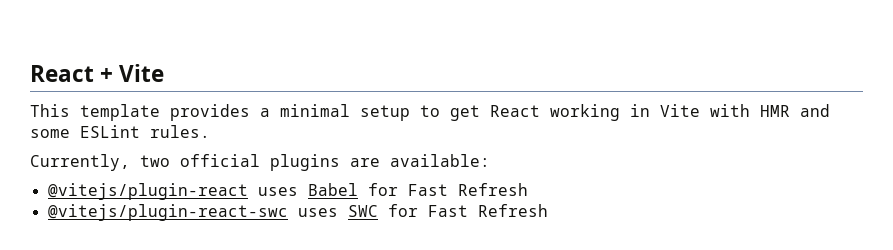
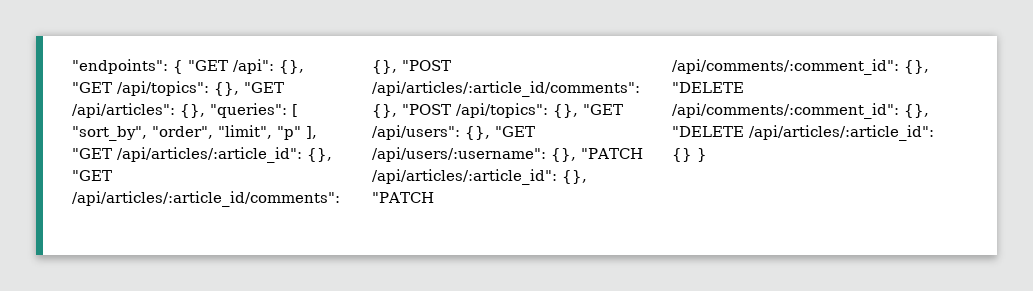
- React + Vite
- This template provides a minimal setup to get React working in Vite with HMR and some ESLint rules.
- Currently, two official plugins are available:
- @vitejs/plugin-react uses Babel for Fast Refresh
- @vitejs/plugin-react-swc uses SWC for Fast Refresh
+ "endpoints": { "GET /api": {}, "GET /api/topics": {}, "GET /api/articles": {}, "queries": [ "sort_by", "order", "limit", "p" ], "GET /api/articles/:article_id": {}, "GET /api/articles/:article_id/comments": {}, "POST /api/articles/:article_id/comments": {}, "POST /api/topics": {}, "GET /api/users": {}, "GET /api/users/:username": {}, "PATCH /api/articles/:article_id": {}, "PATCH /api/comments/:comment_id": {}, "DELETE /api/comments/:comment_id": {}, "DELETE /api/articles/:article_id": {} }

